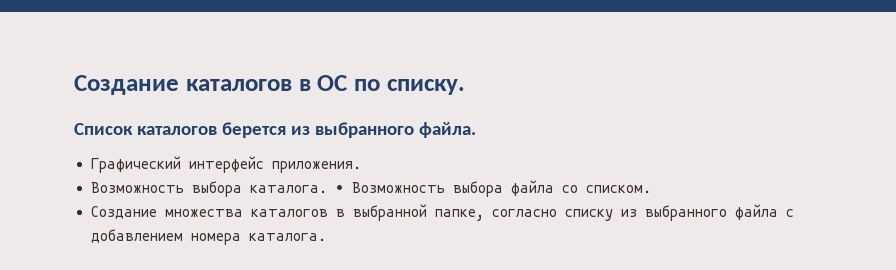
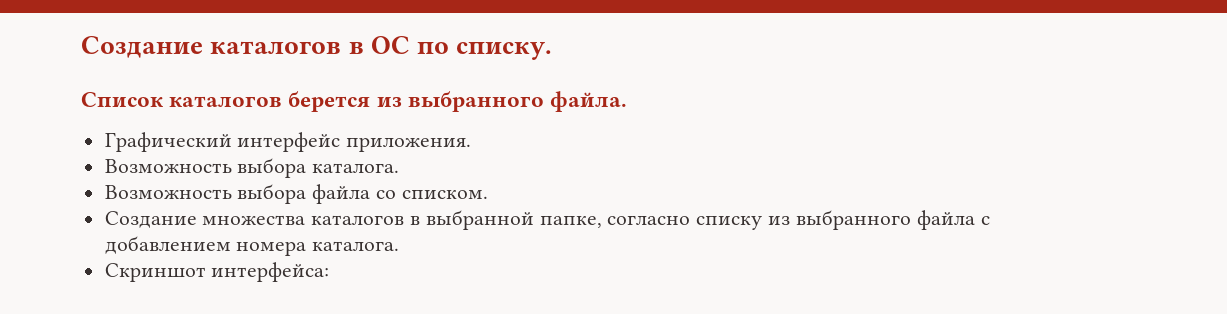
- Возможность выбора каталога. • Возможность выбора файла со списком.
+ Возможность выбора каталога.
+ Возможность выбора файла со списком.
+ Скриншот интерфейса:

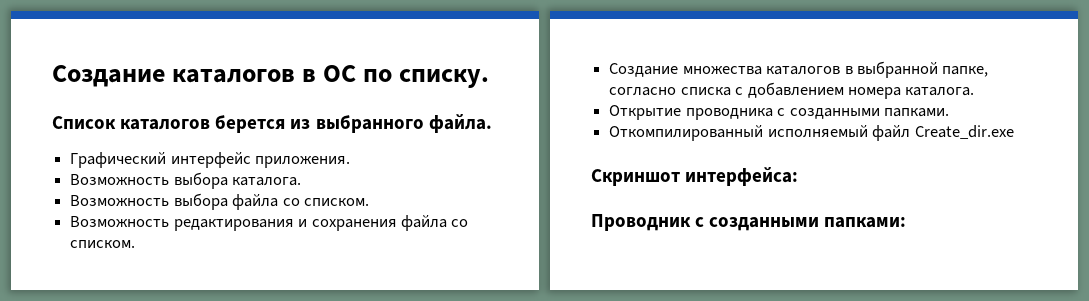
+ Возможность редактирования и сохранения файла со списком.
- Создание множества каталогов в выбранной папке, согласно списку из выбранного файла с добавлением номера каталога.
+ Создание множества каталогов в выбранной папке, согласно списка с добавлением номера каталога.
+ Открытие проводника с созданными папками.
+ Откомпилированный исполняемый файл Create_dir.exe
  Скриншот интерфейса:
+ Проводник с созданными папками:

